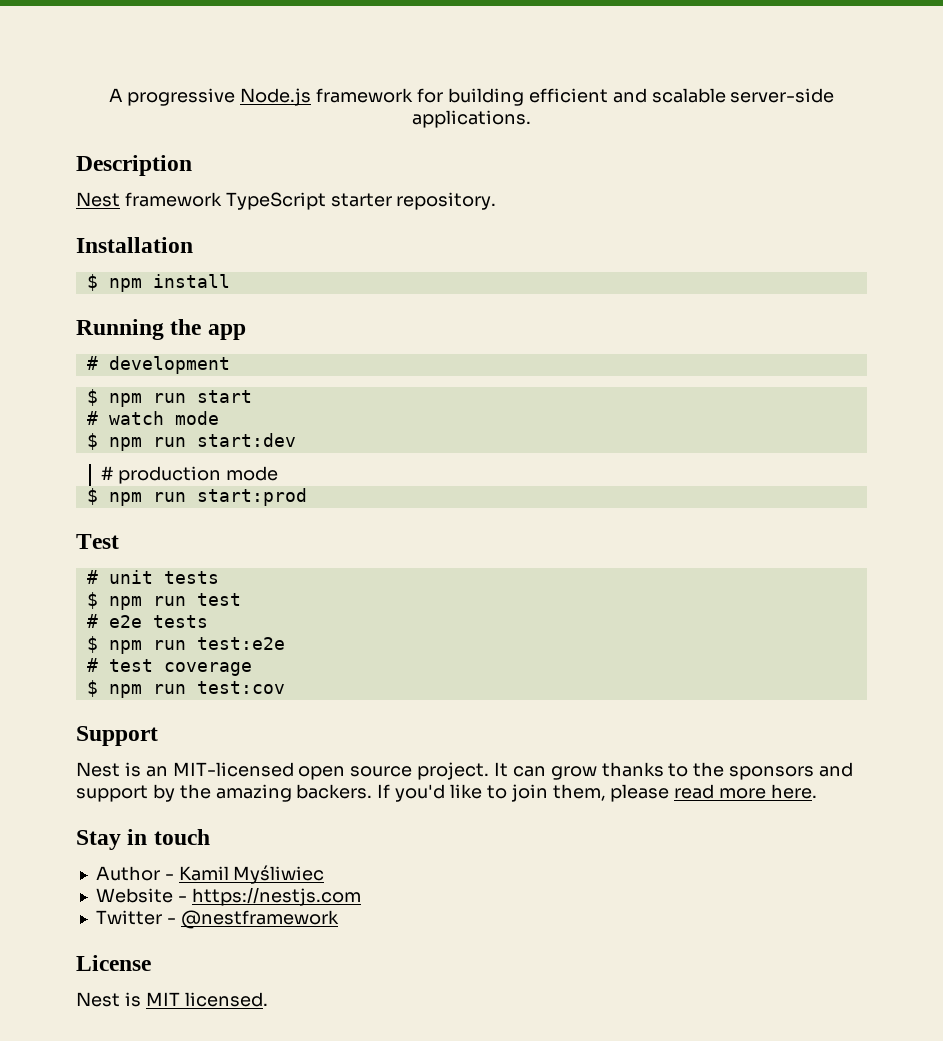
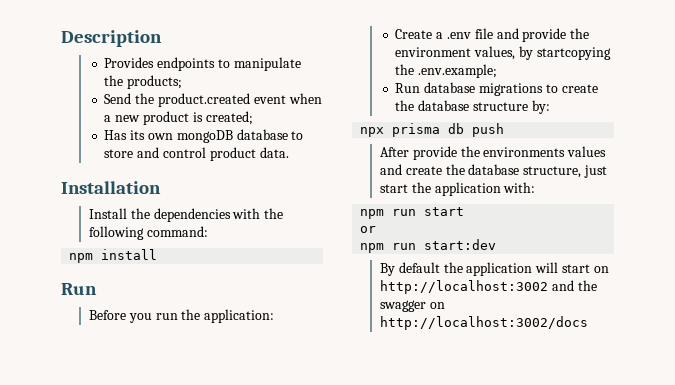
- A progressive Node.js framework for building efficient and scalable server-side applications.
  Description
- Nest framework TypeScript starter repository.
+ Provides endpoints to manipulate the products;
+ Send the product.created event when a new product is created;
+ Has its own mongoDB database to store and control product data.
  Installation
- $ npm install
- Running the app
- # development
- $ npm run start
+ Install the dependencies with the following command:
+ npm install
+ Run
+ Before you run the application:
+ Create a .env file and provide the environment values, by startcopying the .env.example;
+ Run database migrations to create the database structure by:
+ npx prisma db push
+ After provide the environments values and create the database structure, just start the application with:
+ npm run start
- # watch mode
- $ npm run start:dev
+ or
+ npm run start:dev
- # production mode
- $ npm run start:prod
- Test
- # unit tests
- $ npm run test
- # e2e tests
- $ npm run test:e2e
- # test coverage
- $ npm run test:cov
- Support
- Nest is an MIT-licensed open source project. It can grow thanks to the sponsors and support by the amazing backers. If you'd like to join them, please read more here.
- Stay in touch
- Author - Kamil Myśliwiec
- Website - https://nestjs.com
- Twitter - @nestframework
- License
- Nest is MIT licensed.
+ By default the application will start on http://localhost:3002 and the swagger on http://localhost:3002/docs

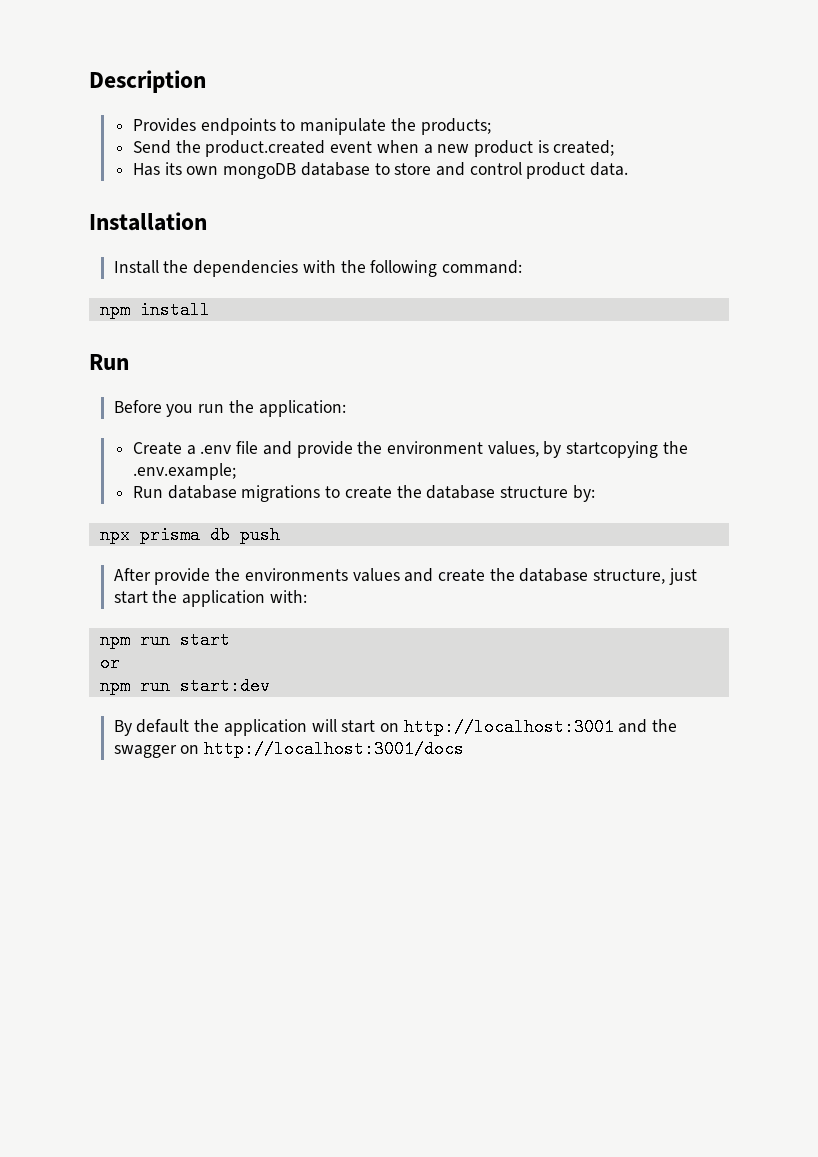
- By default the application will start on http://localhost:3002 and the swagger on http://localhost:3002/docs
+ By default the application will start on http://localhost:3001 and the swagger on http://localhost:3001/docs

